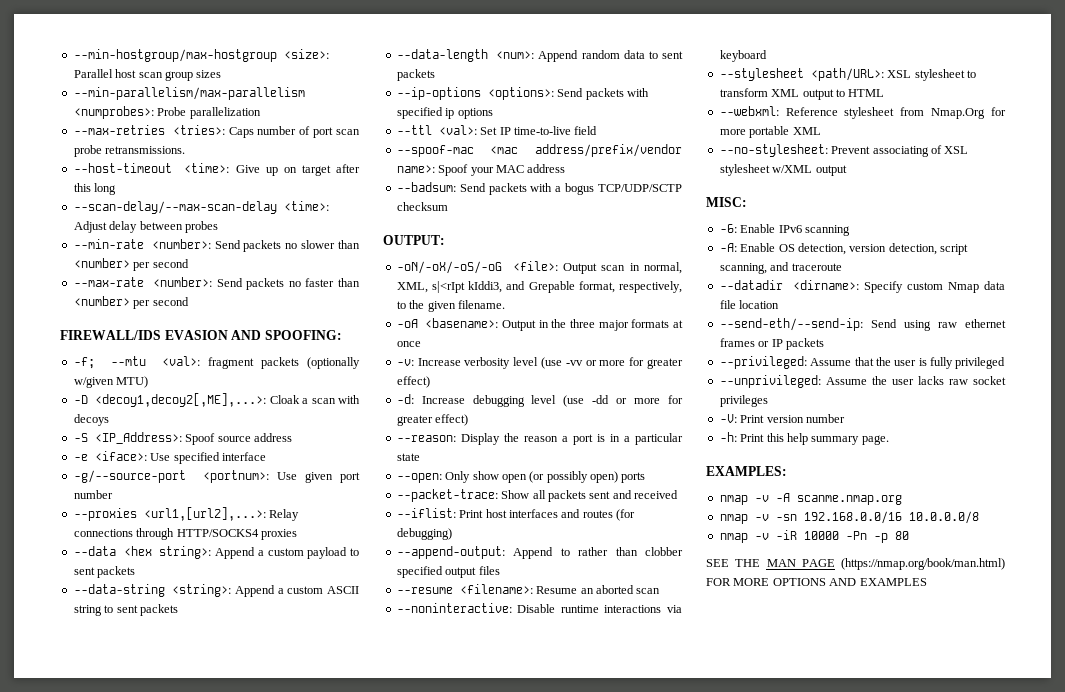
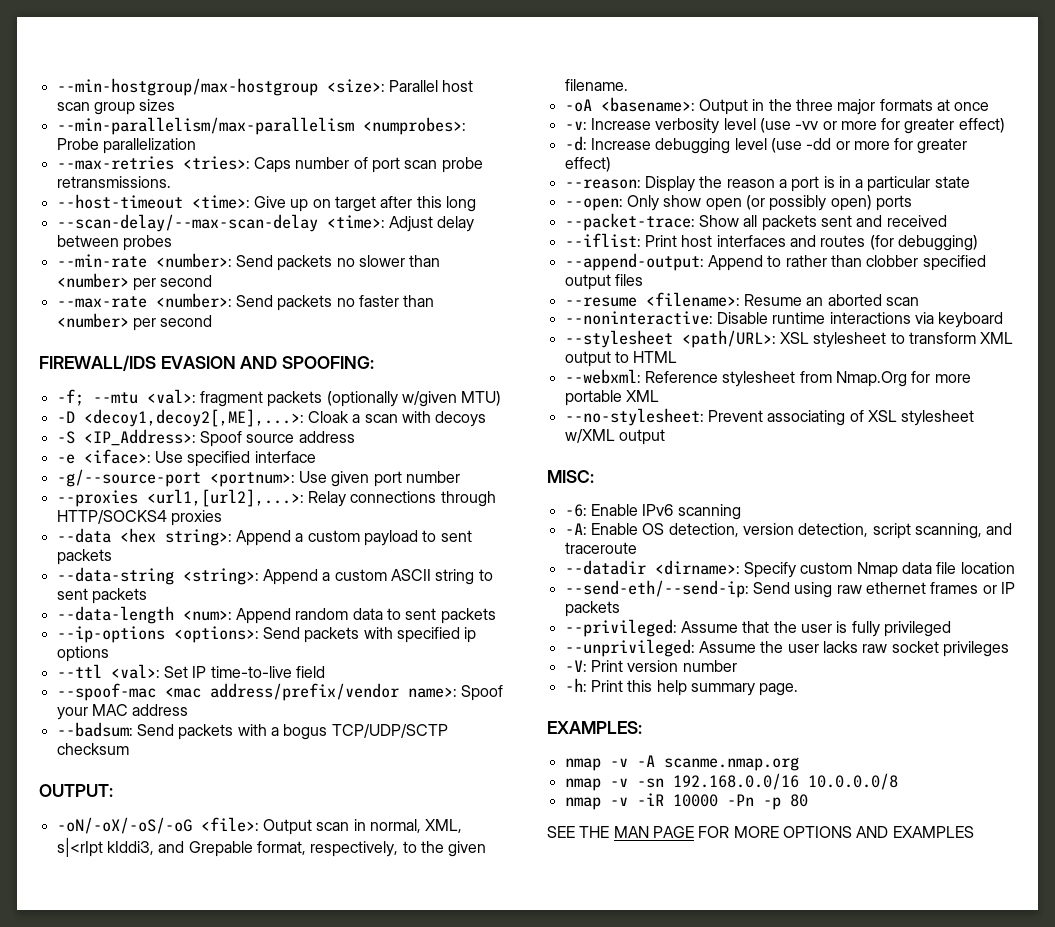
- SEE THE MAN PAGE (https://nmap.org/book/man.html) FOR MORE OPTIONS AND EXAMPLES
+ SEE THE MAN PAGE FOR MORE OPTIONS AND EXAMPLES

